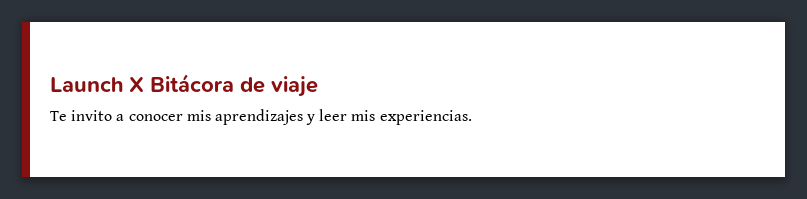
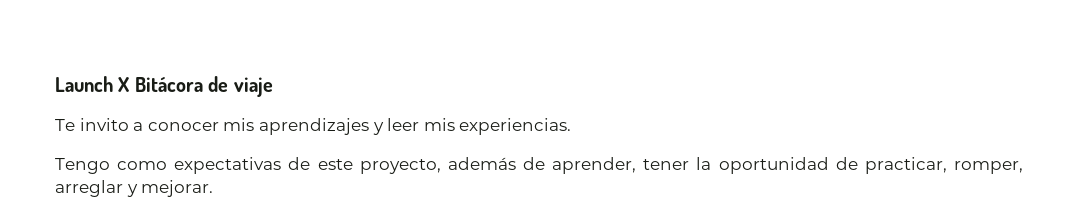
+ Tengo como expectativas de este proyecto, además de aprender, tener la oportunidad de practicar, romper, arreglar y mejorar.

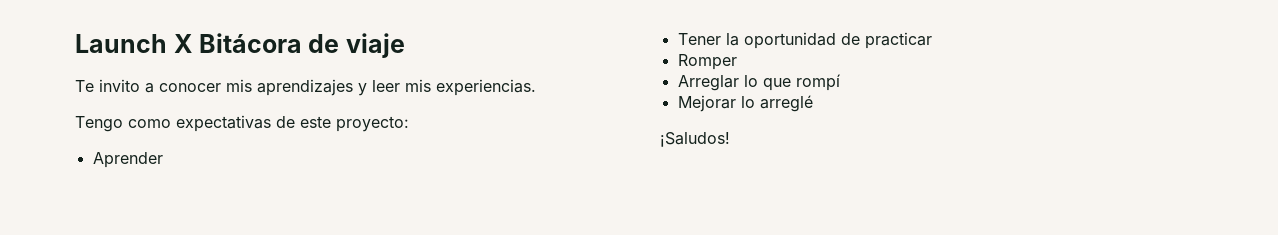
- Tengo como expectativas de este proyecto, además de aprender, tener la oportunidad de practicar, romper, arreglar y mejorar.
+ Tengo como expectativas de este proyecto:
+ Aprender
+ Tener la oportunidad de practicar
+ Romper
+ Arreglar lo que rompí
+ Mejorar lo arreglé
+ ¡Saludos!

